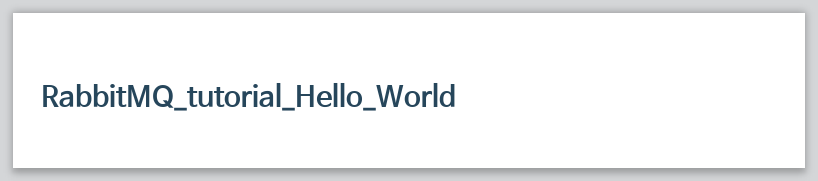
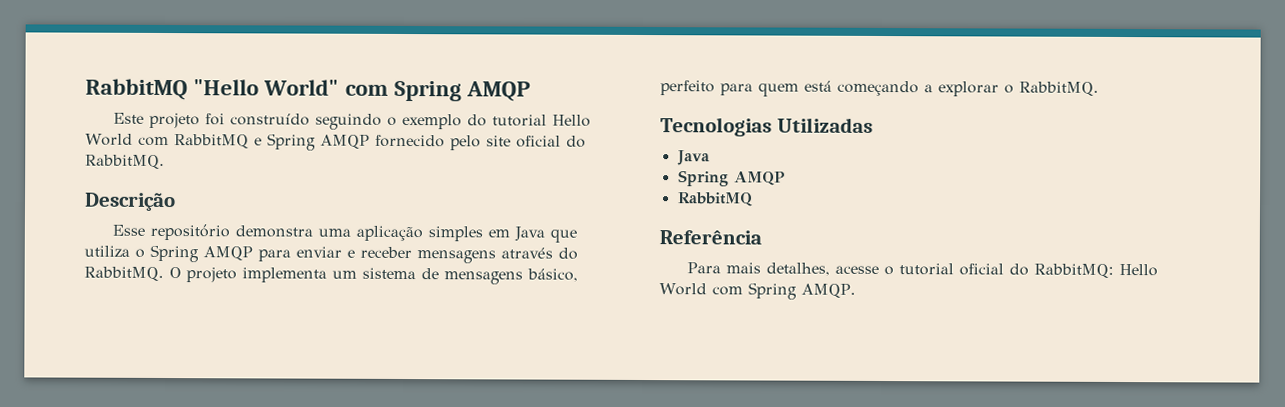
- RabbitMQ_tutorial_Hello_World
+ RabbitMQ "Hello World" com Spring AMQP
+ Este projeto foi construído seguindo o exemplo do tutorial Hello World com RabbitMQ e Spring AMQP fornecido pelo site oficial do RabbitMQ.
+ Descrição
+ Esse repositório demonstra uma aplicação simples em Java que utiliza o Spring AMQP para enviar e receber mensagens através do RabbitMQ. O projeto implementa um sistema de mensagens básico, perfeito para quem está começando a explorar o RabbitMQ.
+ Tecnologias Utilizadas
+ Java
+ Spring AMQP
+ RabbitMQ
+ Referência
+ Para mais detalhes, acesse o tutorial oficial do RabbitMQ: Hello World com Spring AMQP.

